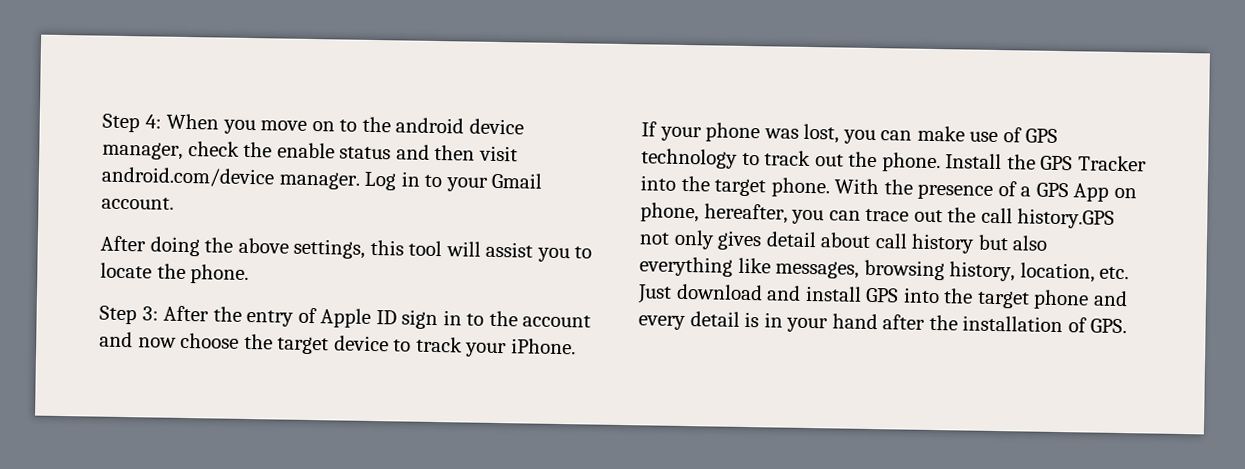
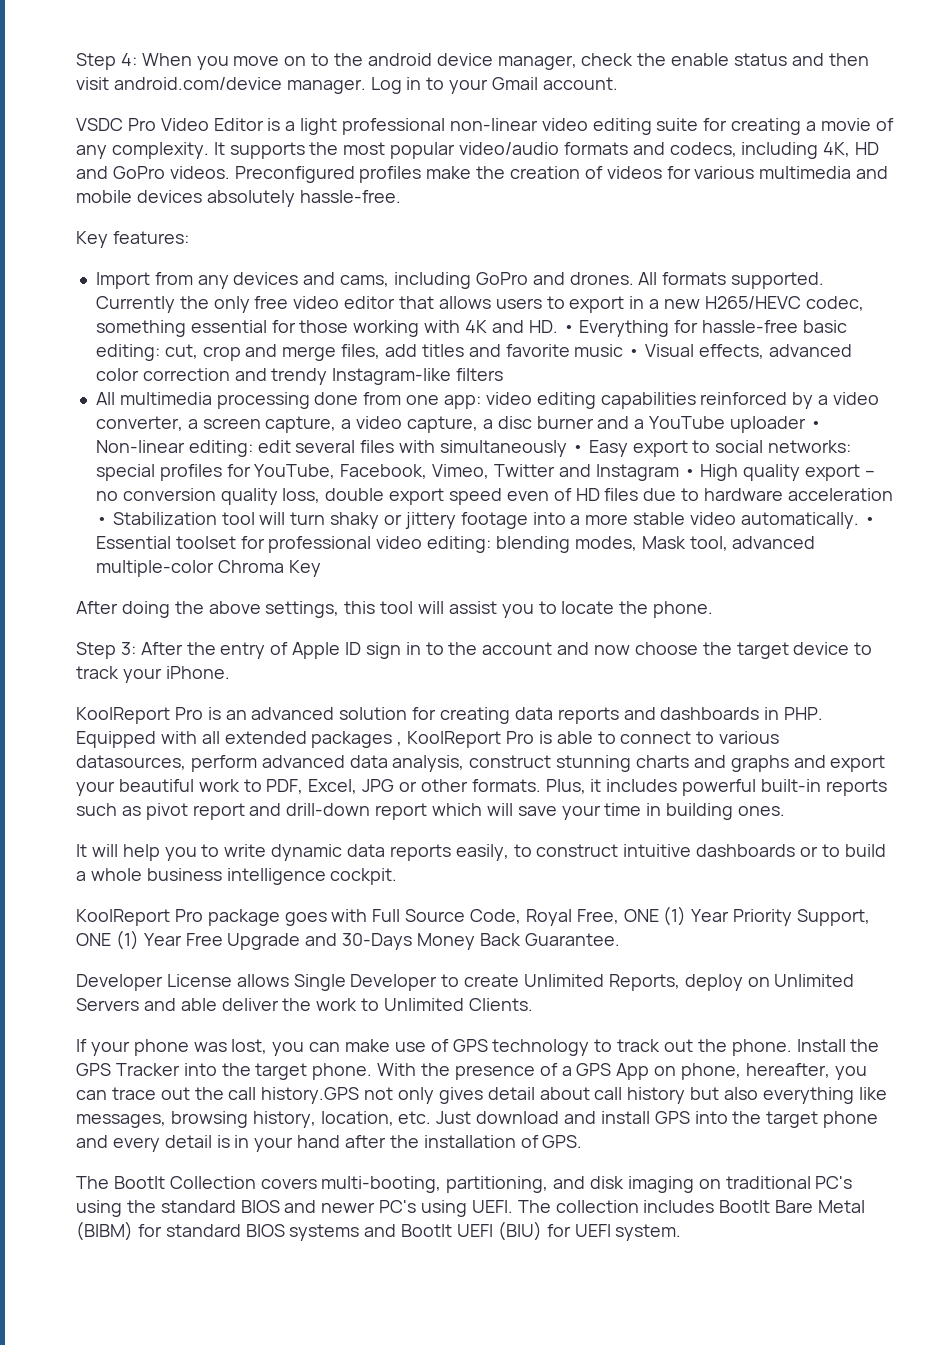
+ VSDC Pro Video Editor is a light professional non-linear video editing suite for creating a movie of any complexity. It supports the most popular video/audio formats and codecs, including 4K, HD and GoPro videos. Preconfigured profiles make the creation of videos for various multimedia and mobile devices absolutely hassle-free.
+ Key features:
+ Import from any devices and cams, including GoPro and drones. All formats supported. Сurrently the only free video editor that allows users to export in a new H265/HEVC codec, something essential for those working with 4K and HD. • Everything for hassle-free basic editing: cut, crop and merge files, add titles and favorite music • Visual effects, advanced color correction and trendy Instagram-like filters
+ All multimedia processing done from one app: video editing capabilities reinforced by a video converter, a screen capture, a video capture, a disc burner and a YouTube uploader • Non-linear editing: edit several files with simultaneously • Easy export to social networks: special profiles for YouTube, Facebook, Vimeo, Twitter and Instagram • High quality export – no conversion quality loss, double export speed even of HD files due to hardware acceleration • Stabilization tool will turn shaky or jittery footage into a more stable video automatically. • Essential toolset for professional video editing: blending modes, Mask tool, advanced multiple-color Chroma Key
+ KoolReport Pro is an advanced solution for creating data reports and dashboards in PHP. Equipped with all extended packages , KoolReport Pro is able to connect to various datasources, perform advanced data analysis, construct stunning charts and graphs and export your beautiful work to PDF, Excel, JPG or other formats. Plus, it includes powerful built-in reports such as pivot report and drill-down report which will save your time in building ones.
+ It will help you to write dynamic data reports easily, to construct intuitive dashboards or to build a whole business intelligence cockpit.
+ KoolReport Pro package goes with Full Source Code, Royal Free, ONE (1) Year Priority Support, ONE (1) Year Free Upgrade and 30-Days Money Back Guarantee.
+ Developer License allows Single Developer to create Unlimited Reports, deploy on Unlimited Servers and able deliver the work to Unlimited Clients.
+ The BootIt Collection covers multi-booting, partitioning, and disk imaging on traditional PC's using the standard BIOS and newer PC's using UEFI. The collection includes BootIt Bare Metal (BIBM) for standard BIOS systems and BootIt UEFI (BIU) for UEFI system.

